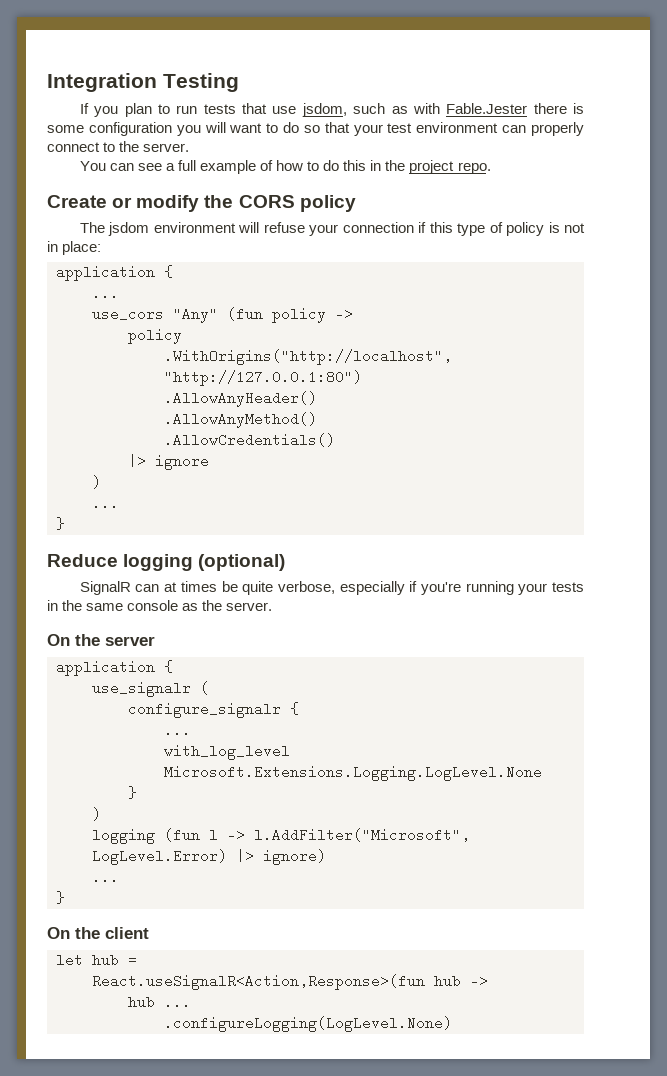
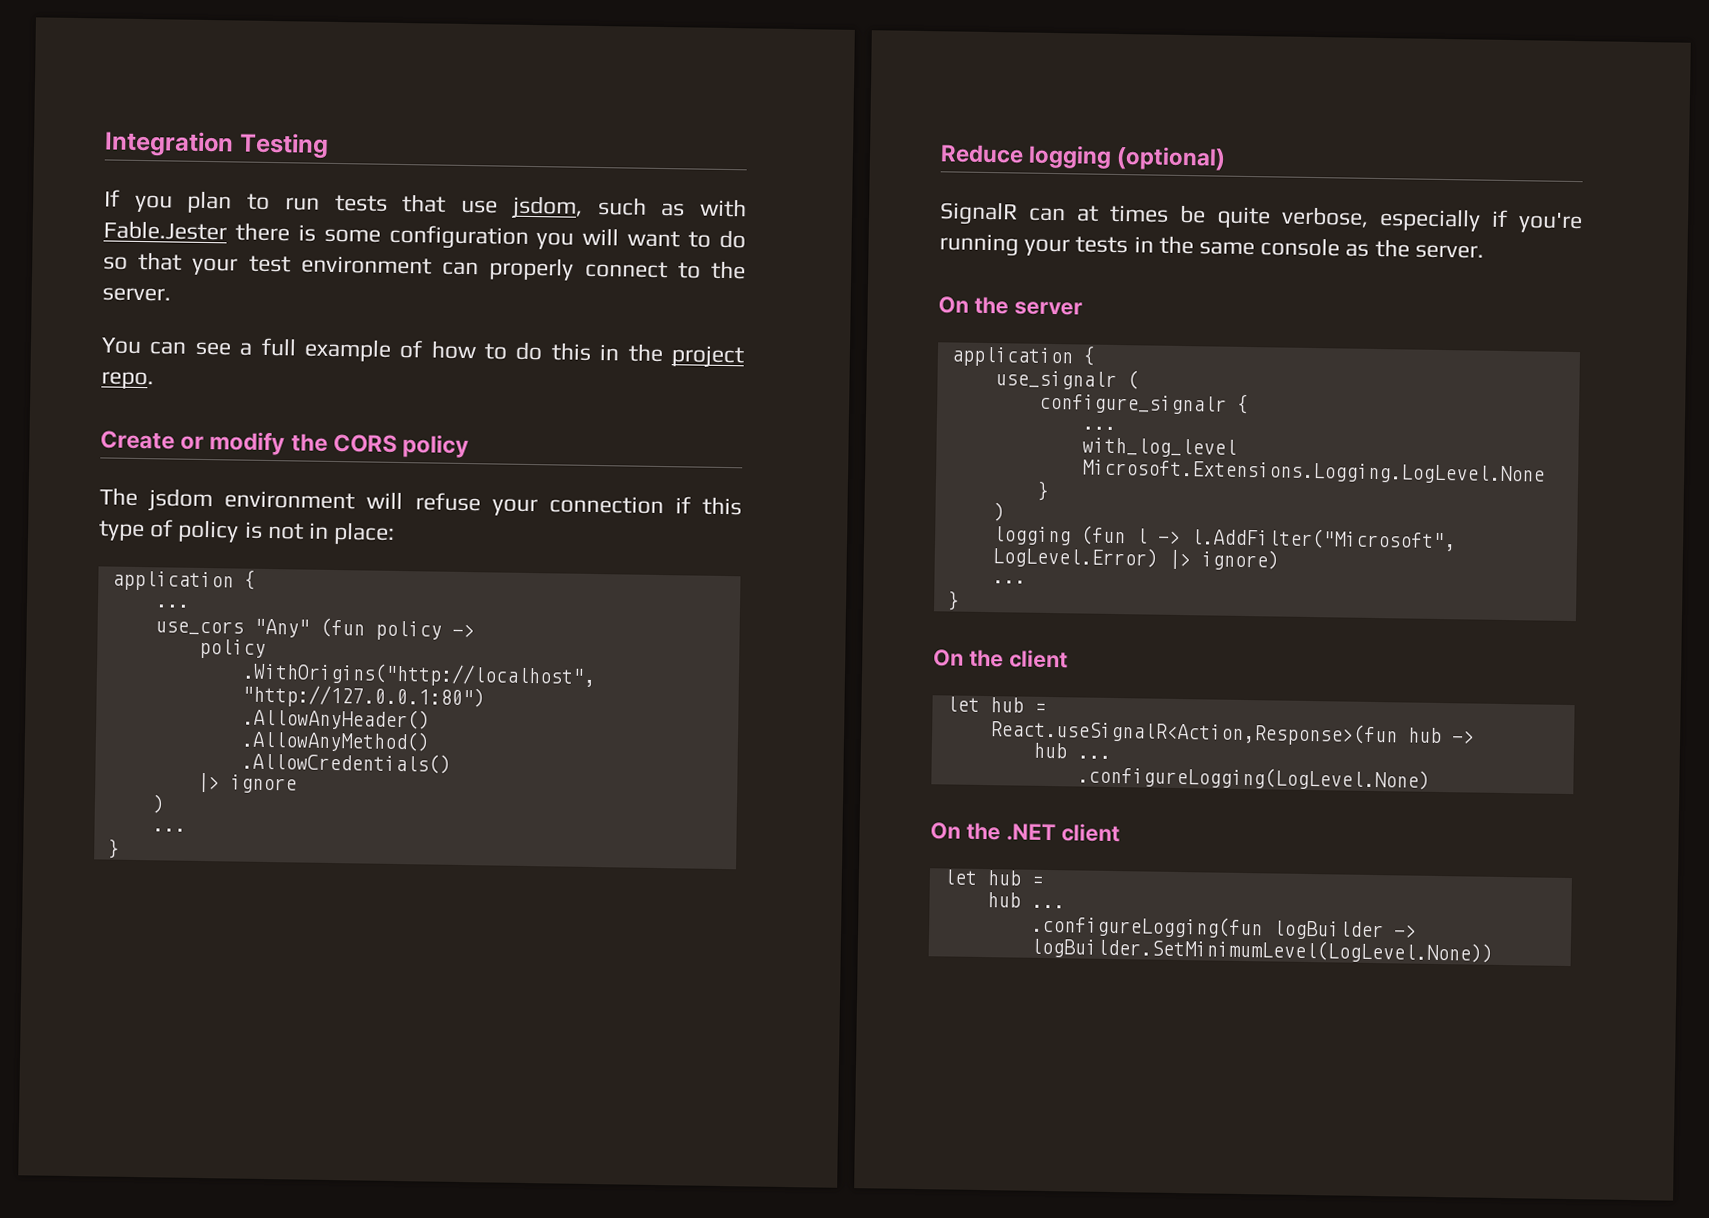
+ On the .NET client
+ let hub =
+ hub ...
+ .configureLogging(fun logBuilder -> logBuilder.SetMinimumLevel(LogLevel.None))

